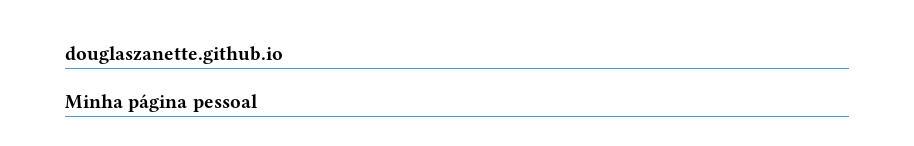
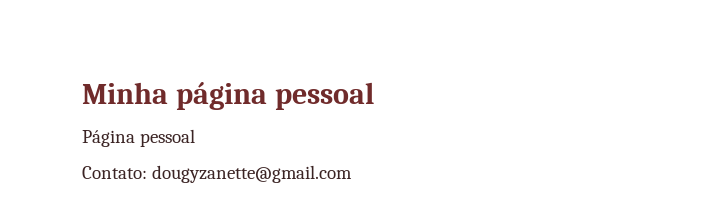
- douglaszanette.github.io
+ Página pessoal
+ Contato: dougyzanette@gmail.com

